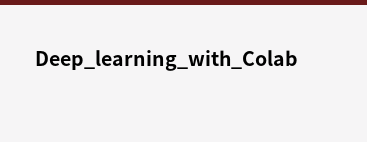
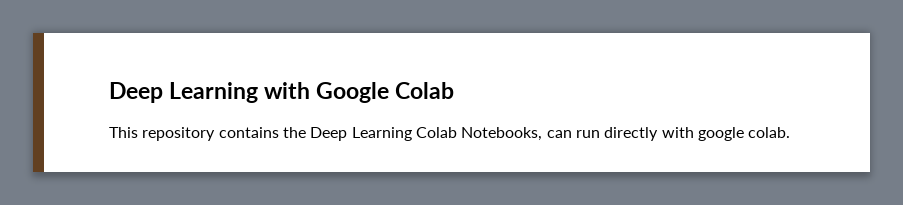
- Deep_learning_with_Colab
+ Deep Learning with Google Colab
+ This repository contains the Deep Learning Colab Notebooks, can run directly with google colab.

